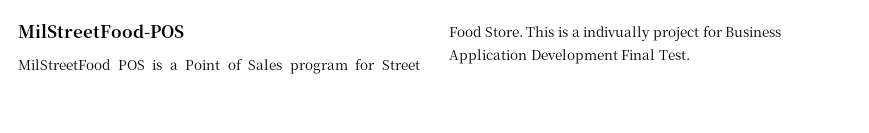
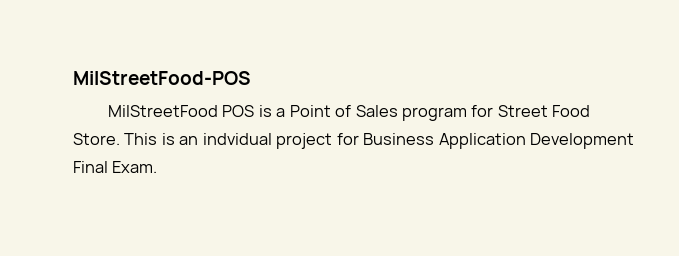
- This is a indivually project for Business Application Development Final Test.
+ This is an indvidual project for Business Application Development Final Exam.

